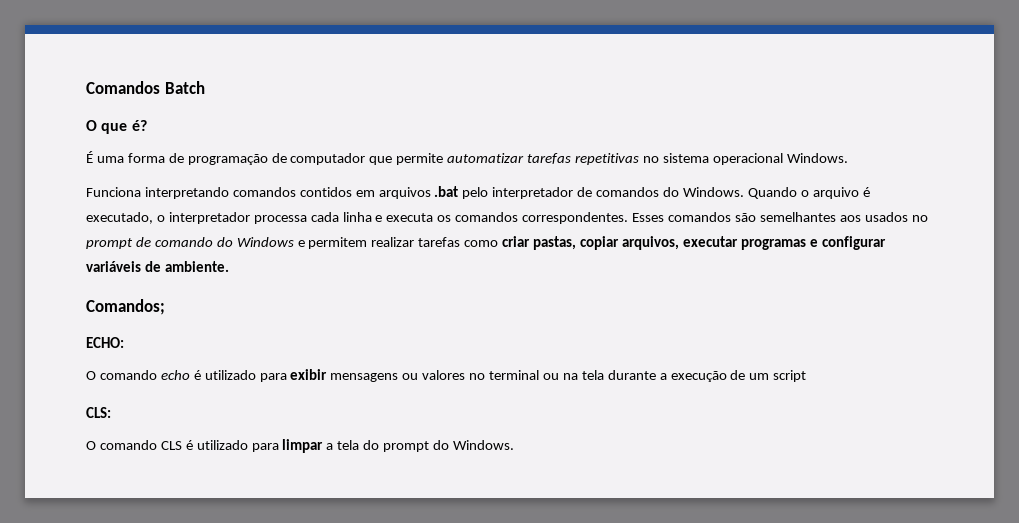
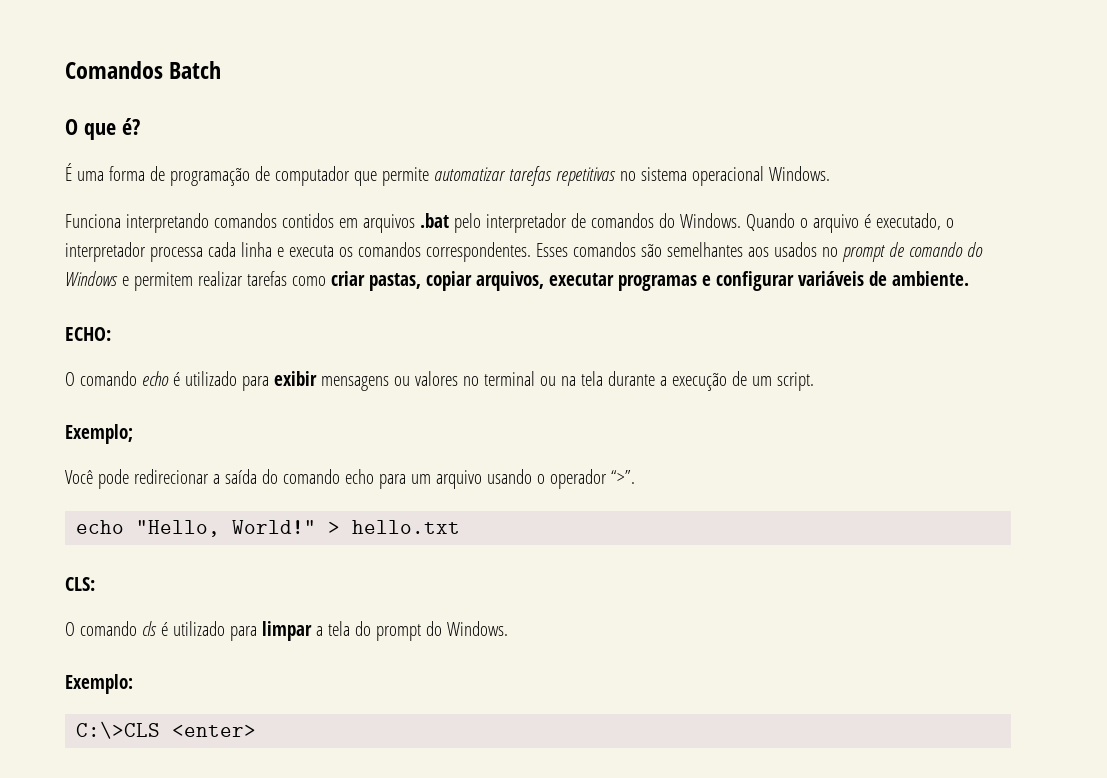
- Comandos;
- O comando echo é utilizado para exibir mensagens ou valores no terminal ou na tela durante a execução de um script
+ O comando echo é utilizado para exibir mensagens ou valores no terminal ou na tela durante a execução de um script.
+ Exemplo;
+ Você pode redirecionar a saída do comando echo para um arquivo usando o operador “>”.
+ echo "Hello, World!" > hello.txt
- O comando CLS é utilizado para limpar a tela do prompt do Windows.
+ O comando cls é utilizado para limpar a tela do prompt do Windows.
+ Exemplo:
+ C:\>CLS <enter>

